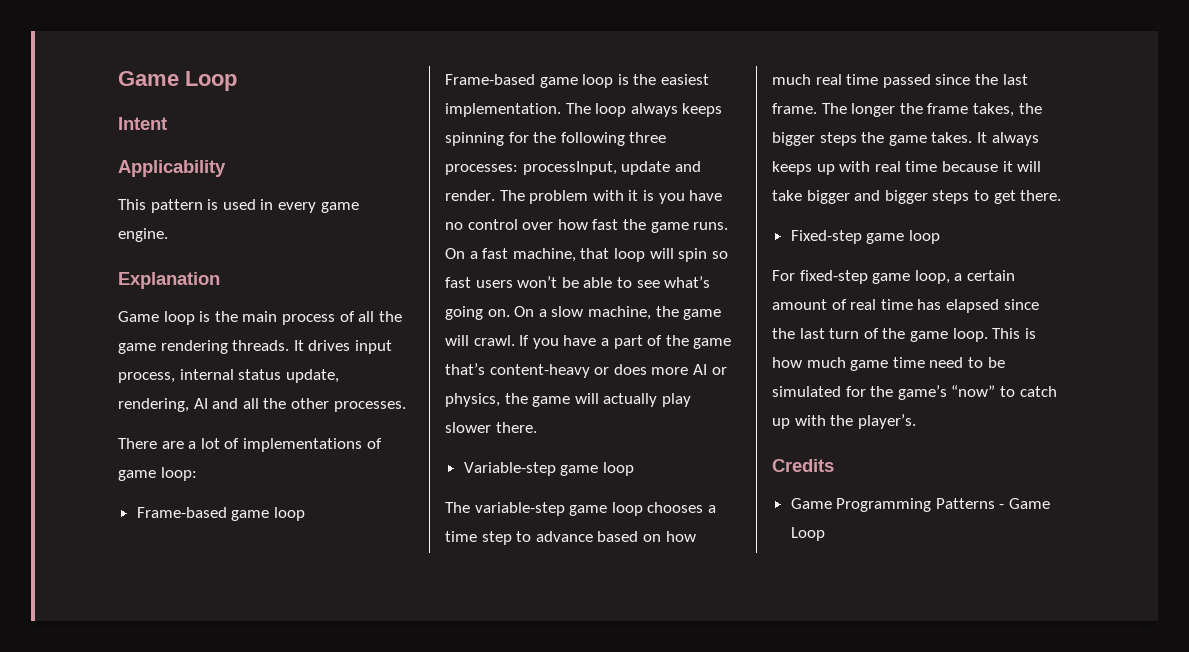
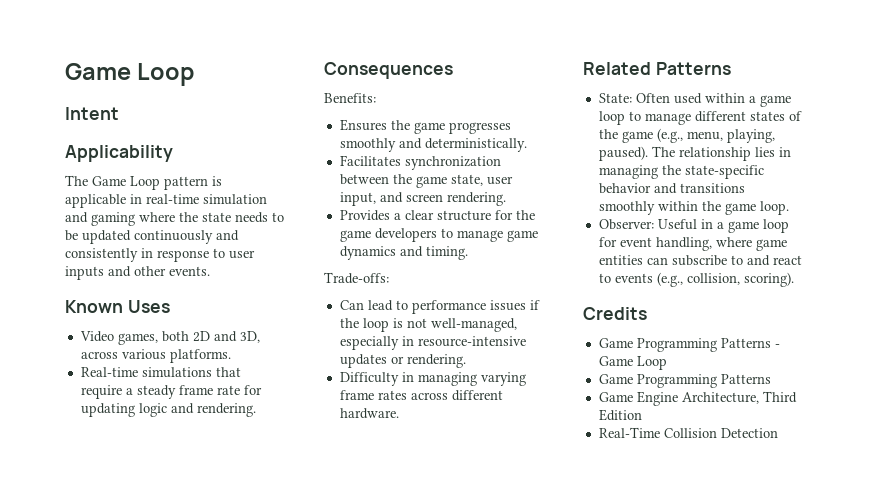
- This pattern is used in every game engine.
- Explanation
- Game loop is the main process of all the game rendering threads. It drives input process, internal status update, rendering, AI and all the other processes.
- There are a lot of implementations of game loop:
- Frame-based game loop
- Frame-based game loop is the easiest implementation. The loop always keeps spinning for the following three processes: processInput, update and render. The problem with it is you have no control over how fast the game runs. On a fast machine, that loop will spin so fast users won’t be able to see what’s going on. On a slow machine, the game will crawl. If you have a part of the game that’s content-heavy or does more AI or physics, the game will actually play slower there.
- Variable-step game loop
- The variable-step game loop chooses a time step to advance based on how much real time passed since the last frame. The longer the frame takes, the bigger steps the game takes. It always keeps up with real time because it will take bigger and bigger steps to get there.
- Fixed-step game loop
- For fixed-step game loop, a certain amount of real time has elapsed since the last turn of the game loop. This is how much game time need to be simulated for the game’s “now” to catch up with the player’s.
+ The Game Loop pattern is applicable in real-time simulation and gaming where the state needs to be updated continuously and consistently in response to user inputs and other events.
+ Known Uses
+ Video games, both 2D and 3D, across various platforms.
+ Real-time simulations that require a steady frame rate for updating logic and rendering.
+ Consequences
+ Benefits:
+ Ensures the game progresses smoothly and deterministically.
+ Facilitates synchronization between the game state, user input, and screen rendering.
+ Provides a clear structure for the game developers to manage game dynamics and timing.
+ Trade-offs:
+ Can lead to performance issues if the loop is not well-managed, especially in resource-intensive updates or rendering.
+ Difficulty in managing varying frame rates across different hardware.
+ Related Patterns
+ State: Often used within a game loop to manage different states of the game (e.g., menu, playing, paused). The relationship lies in managing the state-specific behavior and transitions smoothly within the game loop.
+ Observer: Useful in a game loop for event handling, where game entities can subscribe to and react to events (e.g., collision, scoring).
  Game Programming Patterns - Game Loop
+ Game Programming Patterns
+ Game Engine Architecture, Third Edition
+ Real-Time Collision Detection

